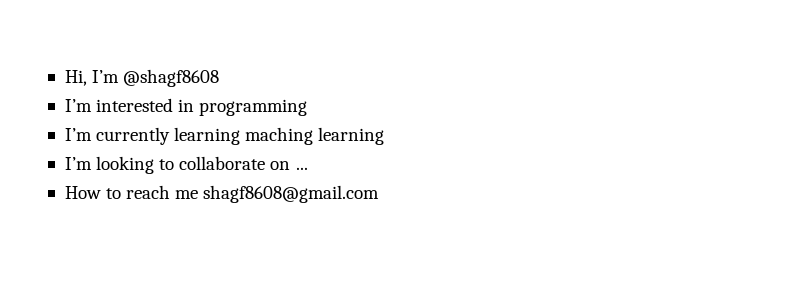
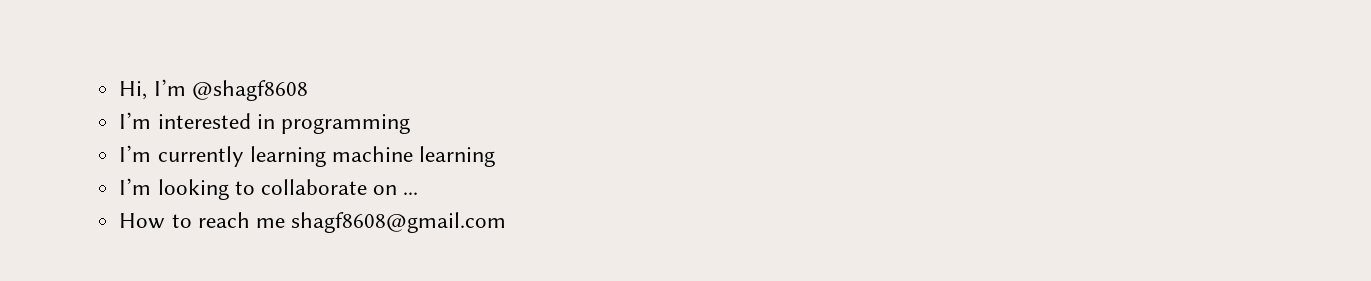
- I’m currently learning maching learning
+ I’m currently learning machine learning

